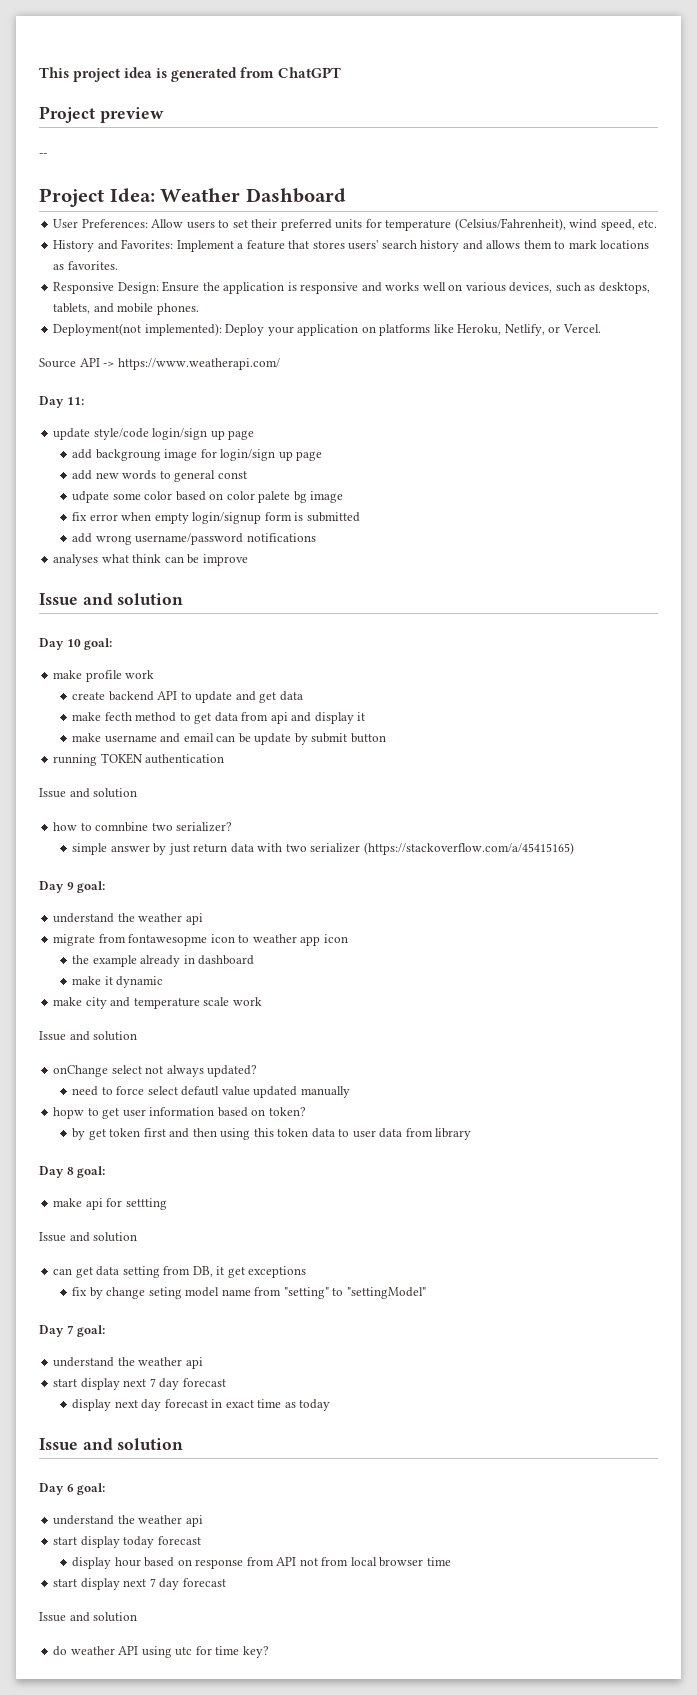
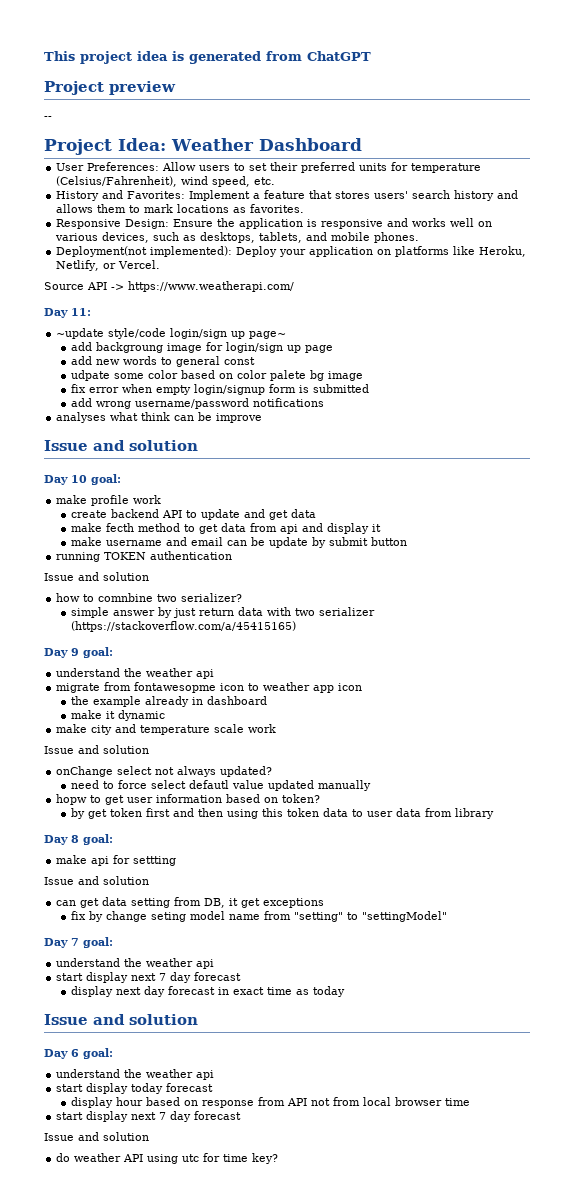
- update style/code login/sign up page
+ ~update style/code login/sign up page~

